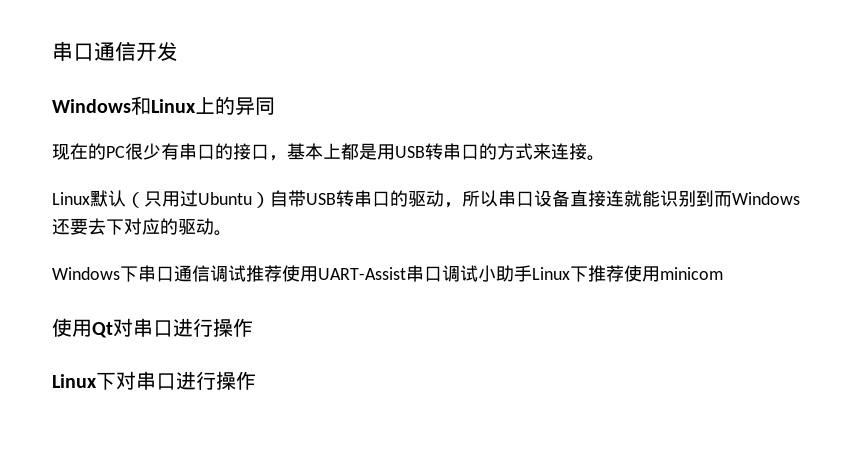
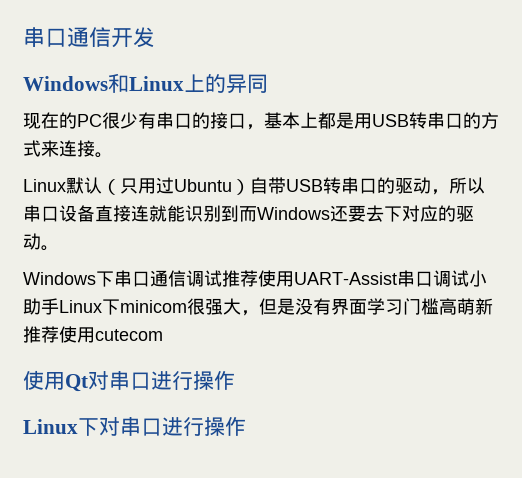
- Windows下串口通信调试推荐使用UART-Assist串口调试小助手Linux下推荐使用minicom
+ Windows下串口通信调试推荐使用UART-Assist串口调试小助手Linux下minicom很强大，但是没有界面学习门槛高萌新推荐使用cutecom

